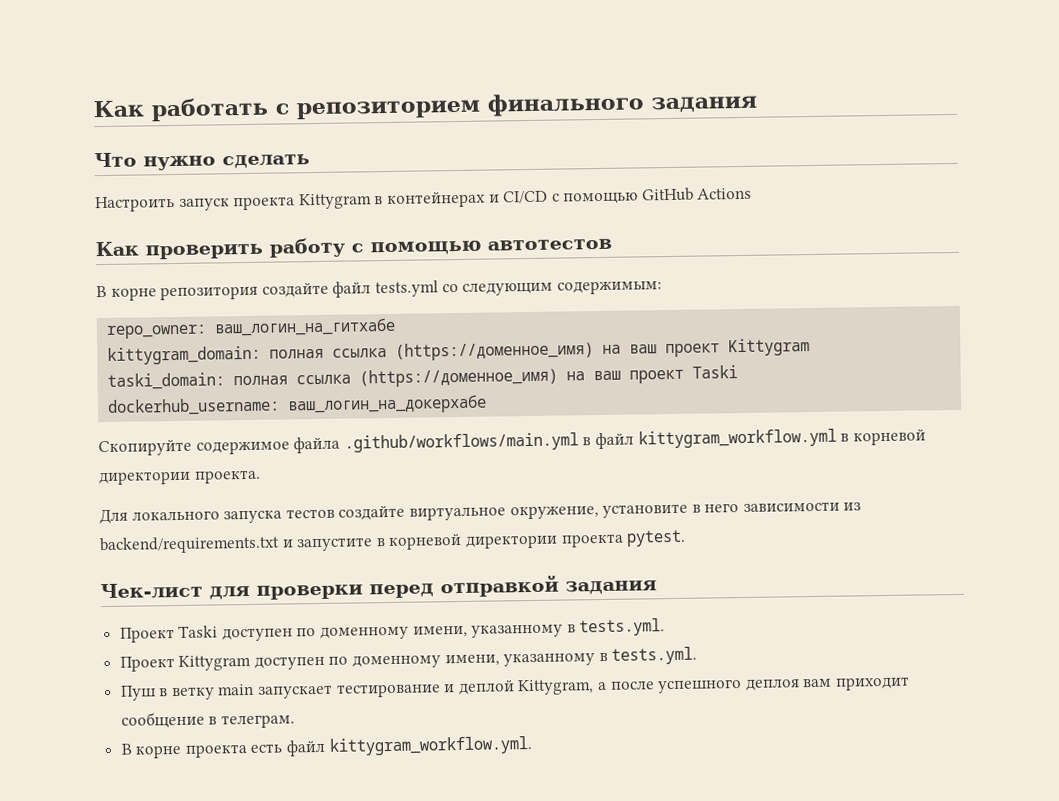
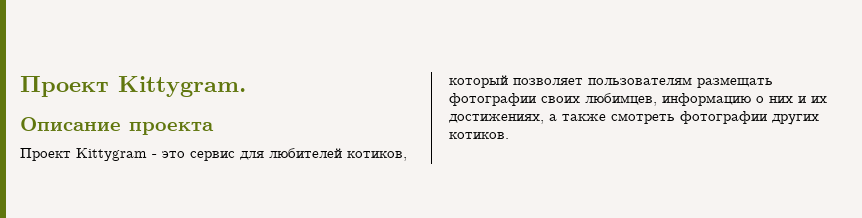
- Как работать с репозиторием финального задания
- Что нужно сделать
- Настроить запуск проекта Kittygram в контейнерах и CI/CD с помощью GitHub Actions
- Как проверить работу с помощью автотестов
- В корне репозитория создайте файл tests.yml со следующим содержимым:
- repo_owner: ваш_логин_на_гитхабе
- kittygram_domain: полная ссылка (https://доменное_имя) на ваш проект Kittygram
- taski_domain: полная ссылка (https://доменное_имя) на ваш проект Taski
- dockerhub_username: ваш_логин_на_докерхабе
- Скопируйте содержимое файла .github/workflows/main.yml в файл kittygram_workflow.yml в корневой директории проекта.
- Для локального запуска тестов создайте виртуальное окружение, установите в него зависимости из backend/requirements.txt и запустите в корневой директории проекта pytest.
- Чек-лист для проверки перед отправкой задания
- Проект Taski доступен по доменному имени, указанному в tests.yml.
- Проект Kittygram доступен по доменному имени, указанному в tests.yml.
- Пуш в ветку main запускает тестирование и деплой Kittygram, а после успешного деплоя вам приходит сообщение в телеграм.
- В корне проекта есть файл kittygram_workflow.yml.
+ Проект Kittygram.
+ Описание проекта
+ Проект Kittygram - это сервис для любителей котиков, который позволяет пользователям размещать фотографии своих любимцев, информацию о них и их достижениях, а также смотреть фотографии других котиков.

